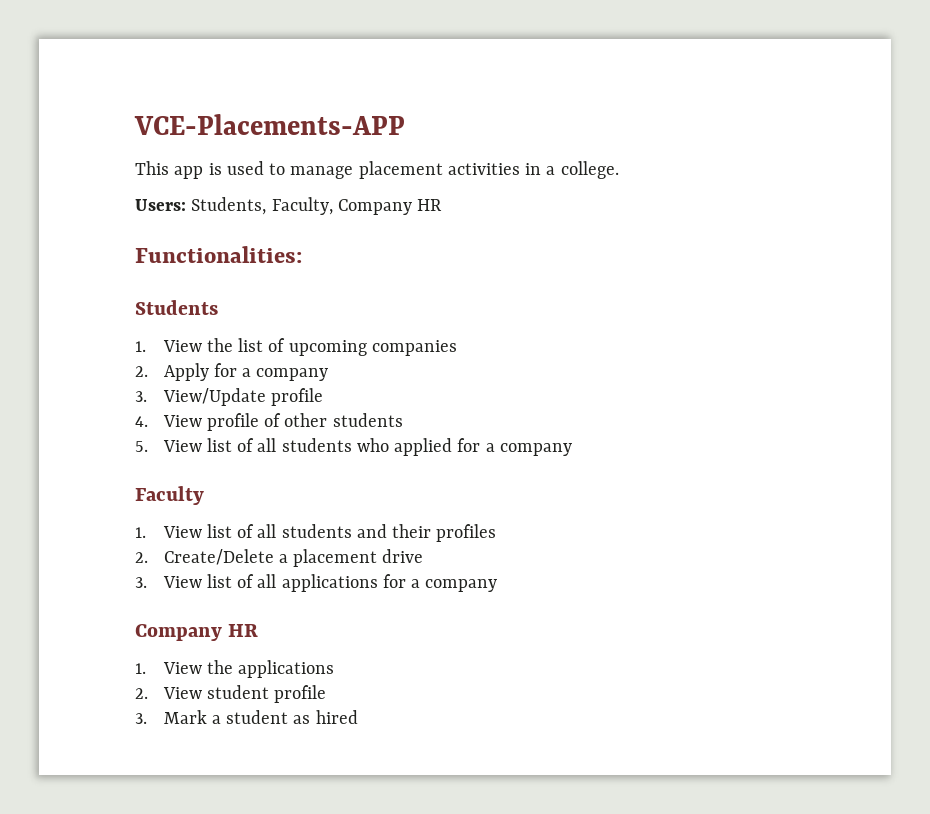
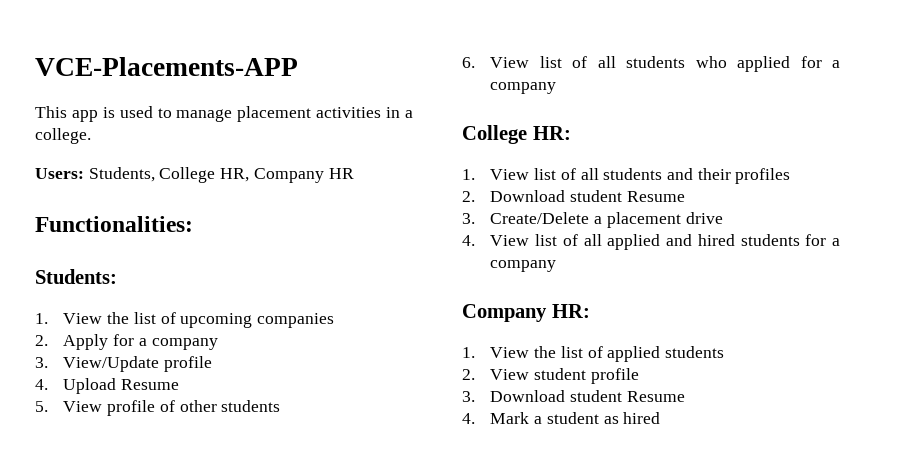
- Users: Students, Faculty, Company HR
+ Users: Students, College HR, Company HR
- Students
+ Students:
- 4. View profile of other students
+ 4. Upload Resume
+ 5. View profile of other students
- 5. View list of all students who applied for a company
+ 6. View list of all students who applied for a company
- Faculty
+ College HR:
- 2. Create/Delete a placement drive
+ 2. Download student Resume
+ 3. Create/Delete a placement drive
- 3. View list of all applications for a company
- Company HR
- 1. View the applications
+ 4. View list of all applied and hired students for a company
+ Company HR:
+ 1. View the list of applied students
- 3. Mark a student as hired
+ 3. Download student Resume
+ 4. Mark a student as hired

